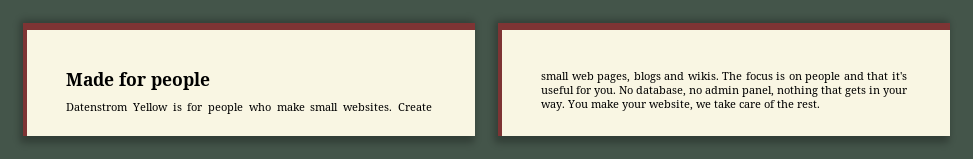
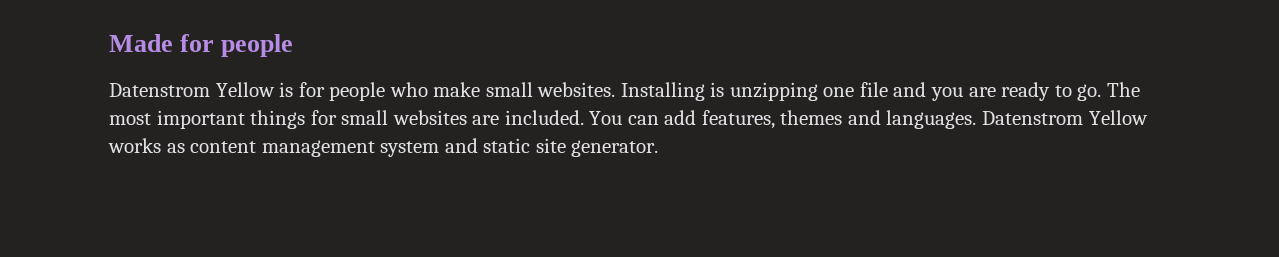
- Create small web pages, blogs and wikis. The focus is on people and that it's useful for you. No database, no admin panel, nothing that gets in your way. You make your website, we take care of the rest.
+ Installing is unzipping one file and you are ready to go. The most important things for small websites are included. You can add features, themes and languages. Datenstrom Yellow works as content management system and static site generator.

